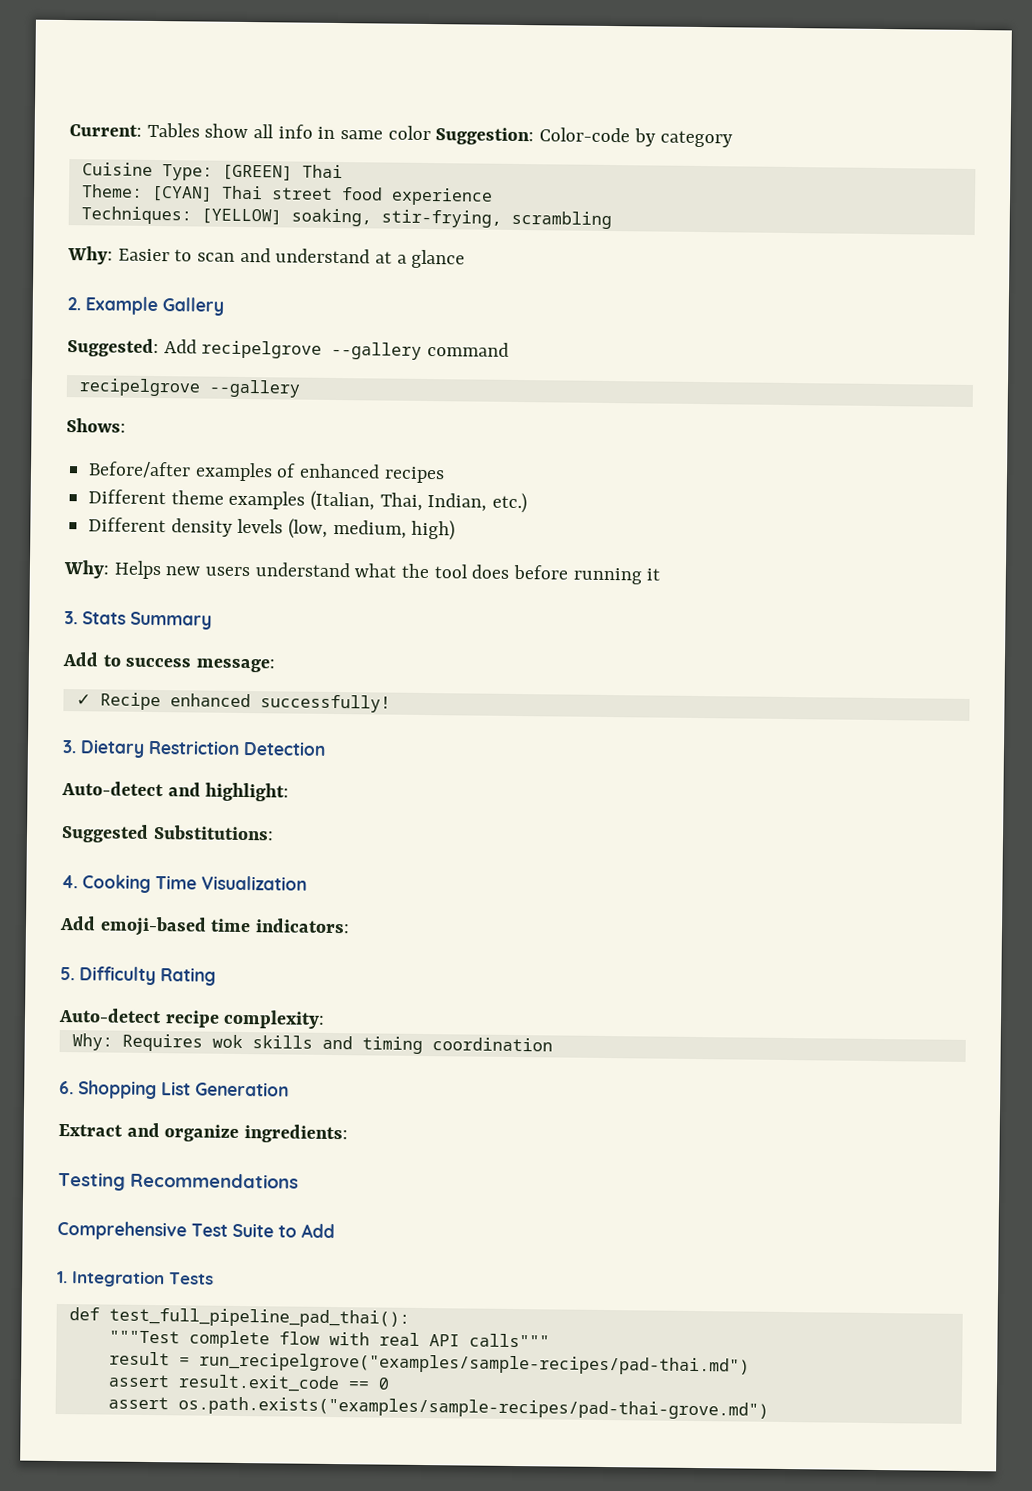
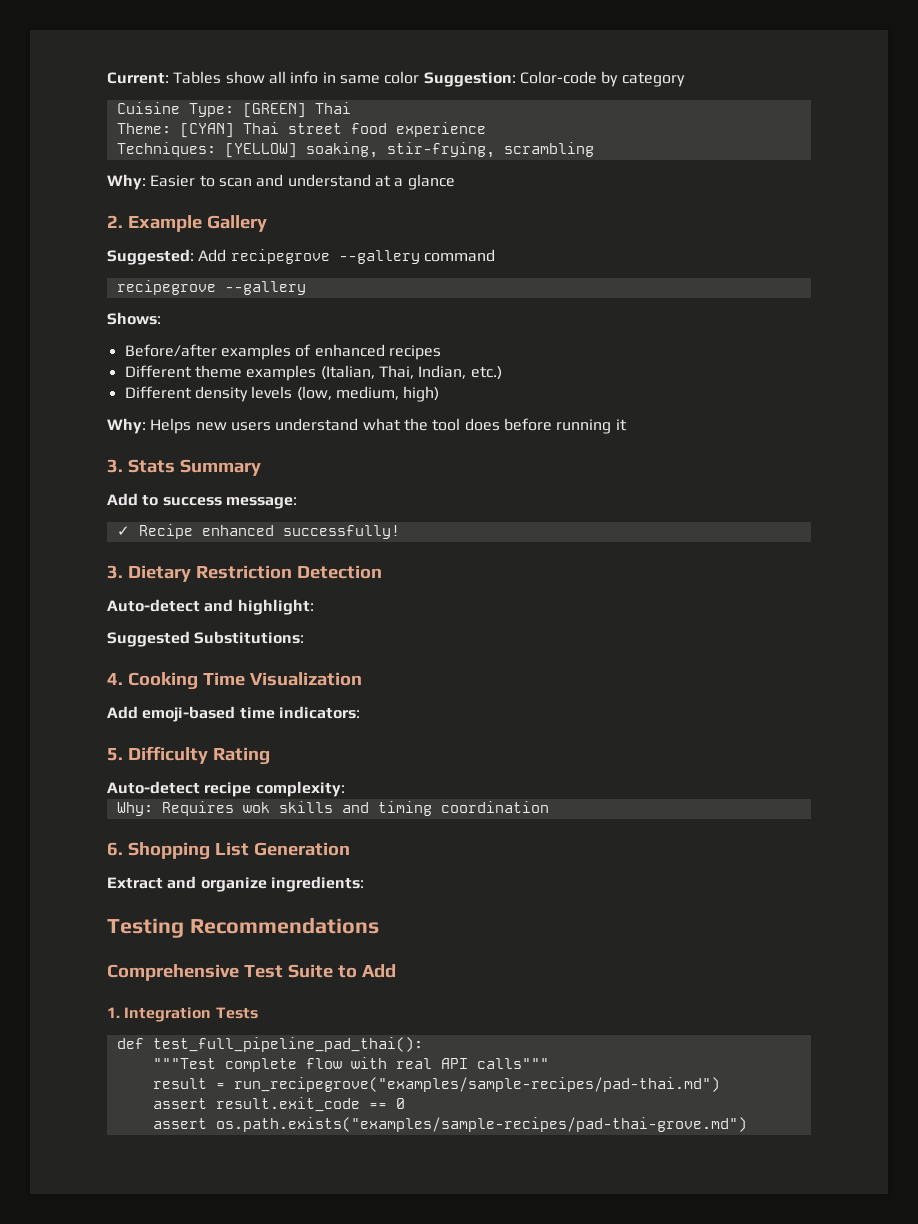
- Suggested: Add recipelgrove --gallery command
- recipelgrove --gallery
+ Suggested: Add recipegrove --gallery command
+ recipegrove --gallery
- result = run_recipelgrove("examples/sample-recipes/pad-thai.md")
+ result = run_recipegrove("examples/sample-recipes/pad-thai.md")

